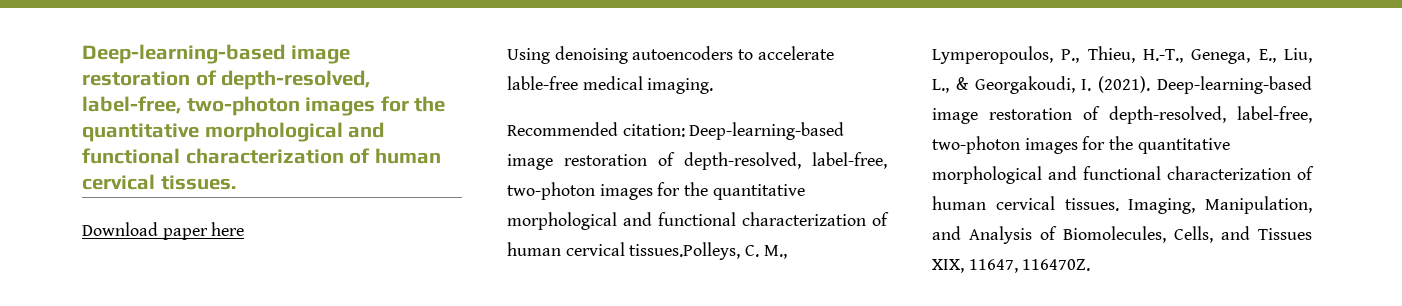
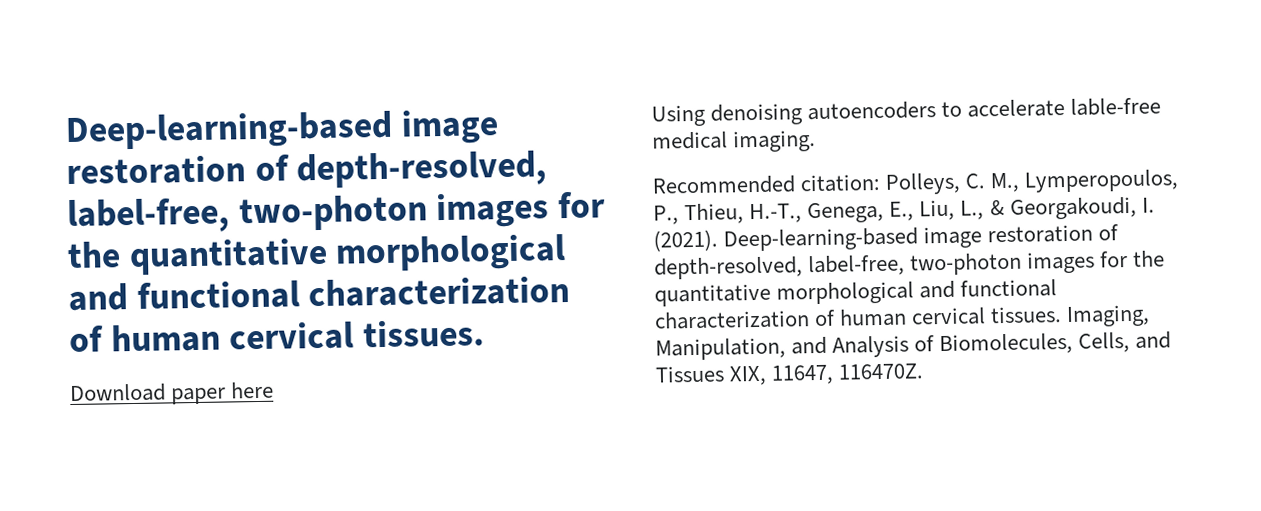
- Recommended citation: Deep-learning-based image restoration of depth-resolved, label-free, two-photon images for the quantitative morphological and functional characterization of human cervical tissues.Polleys, C. M., Lymperopoulos, P., Thieu, H.-T., Genega, E., Liu, L., & Georgakoudi, I. (2021).
+ Recommended citation: Polleys, C. M., Lymperopoulos, P., Thieu, H.-T., Genega, E., Liu, L., & Georgakoudi, I. (2021).

